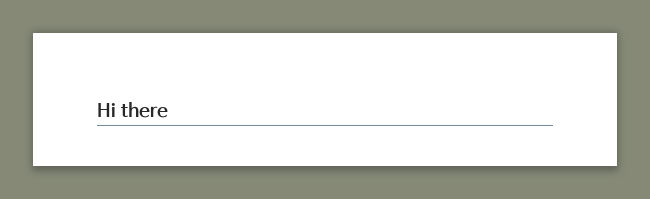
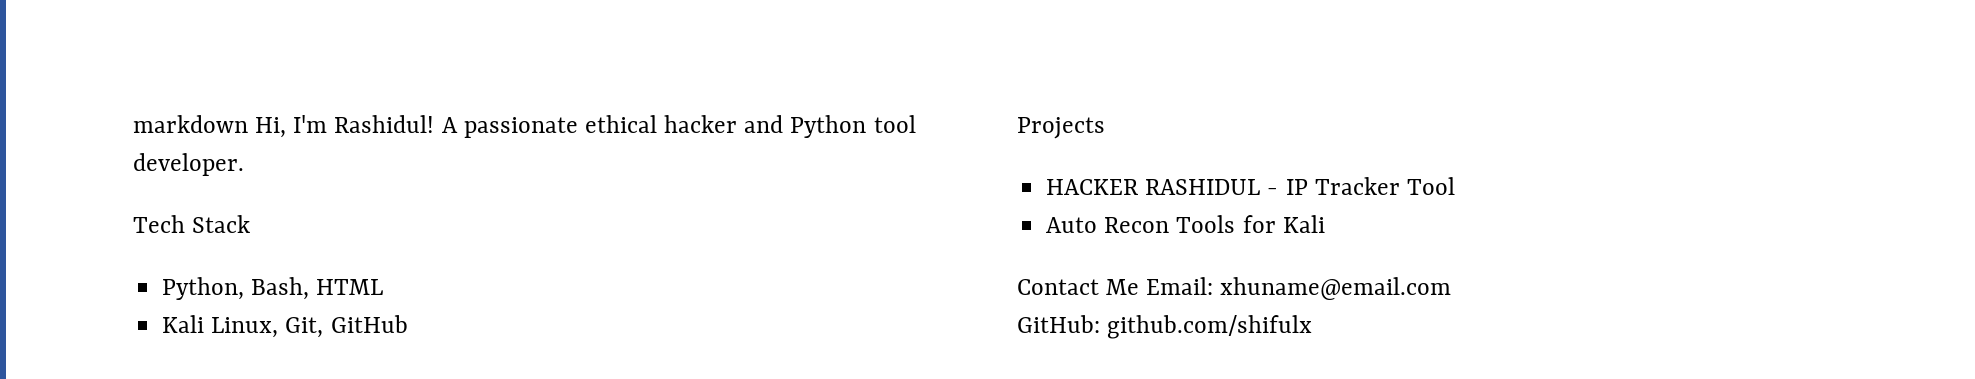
- Hi there
+ markdown Hi, I'm Rashidul! A passionate ethical hacker and Python tool developer.
+ Tech Stack
+ Python, Bash, HTML
+ Kali Linux, Git, GitHub
+ Projects
+ HACKER RASHIDUL - IP Tracker Tool
+ Auto Recon Tools for Kali
+ Contact Me Email: xhuname@email.com
+ GitHub: github.com/shifulx

